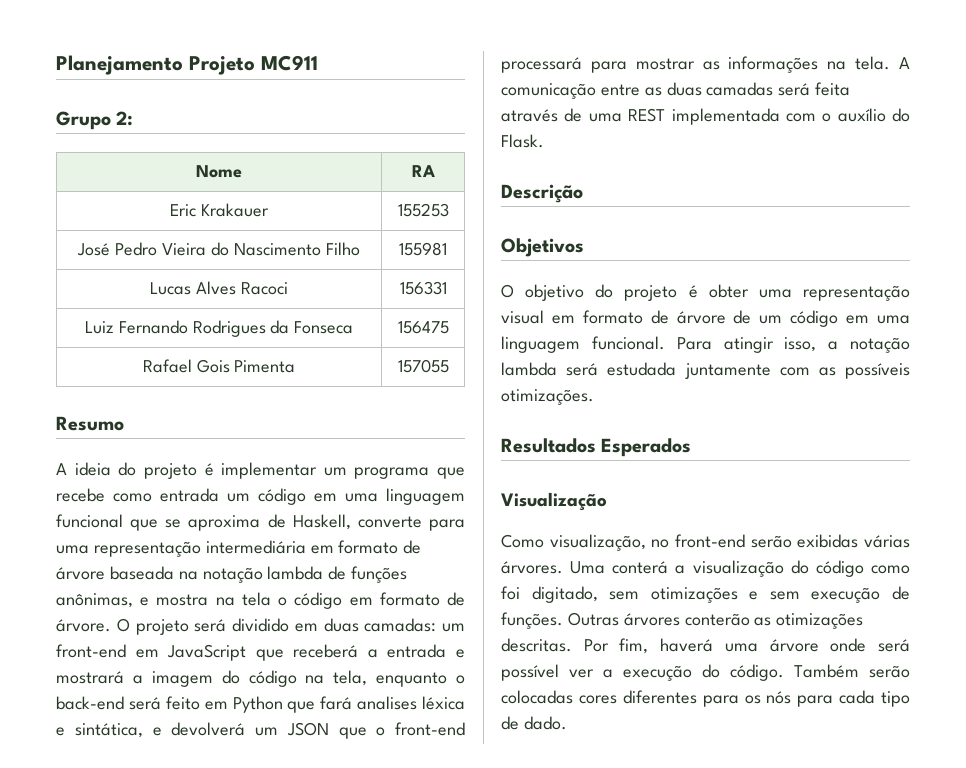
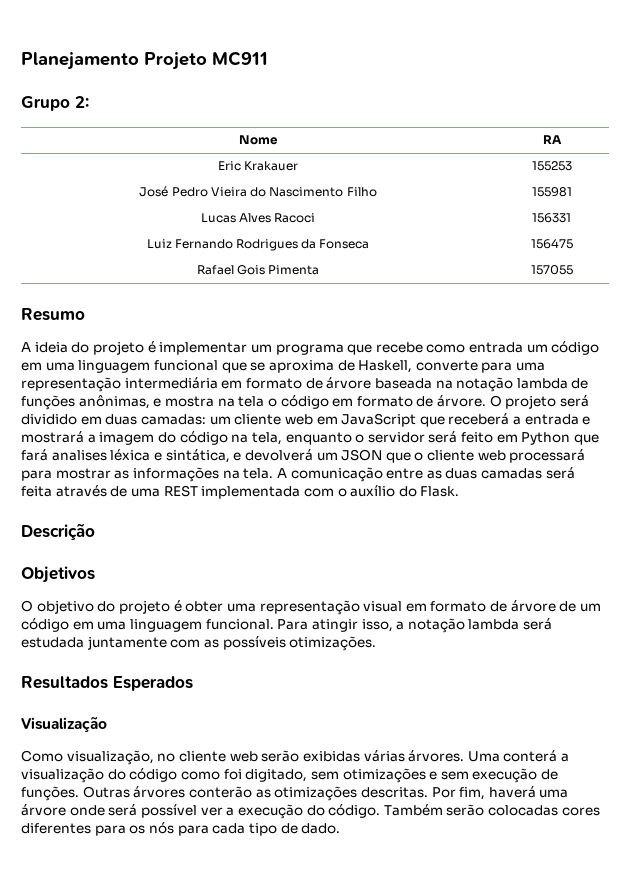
- O projeto será dividido em duas camadas: um front-end em JavaScript que receberá a entrada e mostrará a imagem do código na tela, enquanto o back-end será feito em Python que fará analises léxica e sintática, e devolverá um JSON que o front-end processará para mostrar as informações na tela.
+ O projeto será dividido em duas camadas: um cliente web em JavaScript que receberá a entrada e mostrará a imagem do código na tela, enquanto o servidor será feito em Python que fará analises léxica e sintática, e devolverá um JSON que o cliente web processará para mostrar as informações na tela.
- Como visualização, no front-end serão exibidas várias árvores.
+ Como visualização, no cliente web serão exibidas várias árvores.

